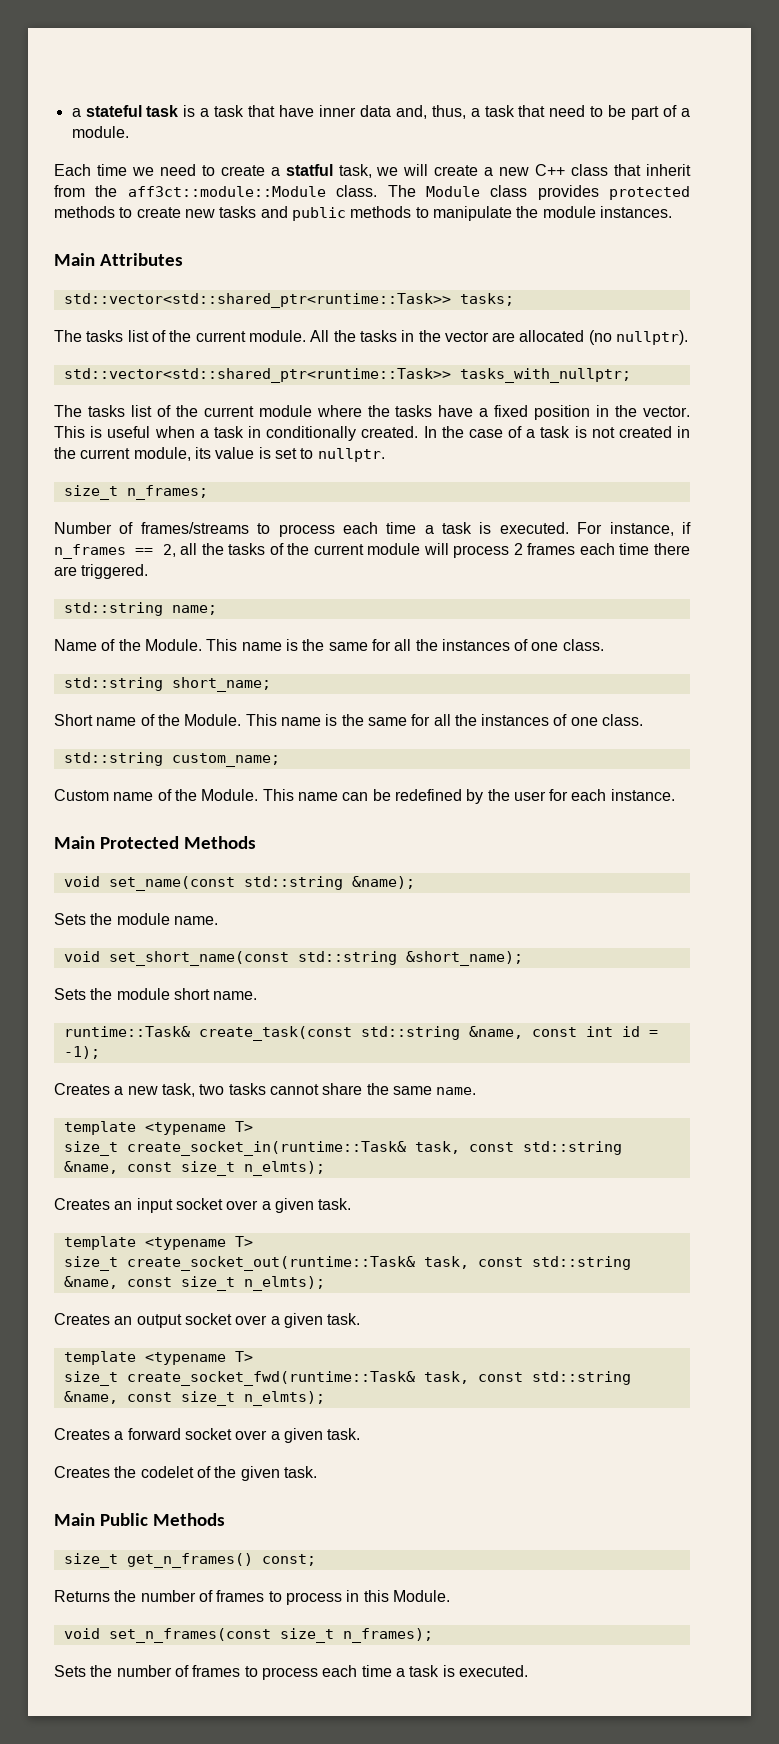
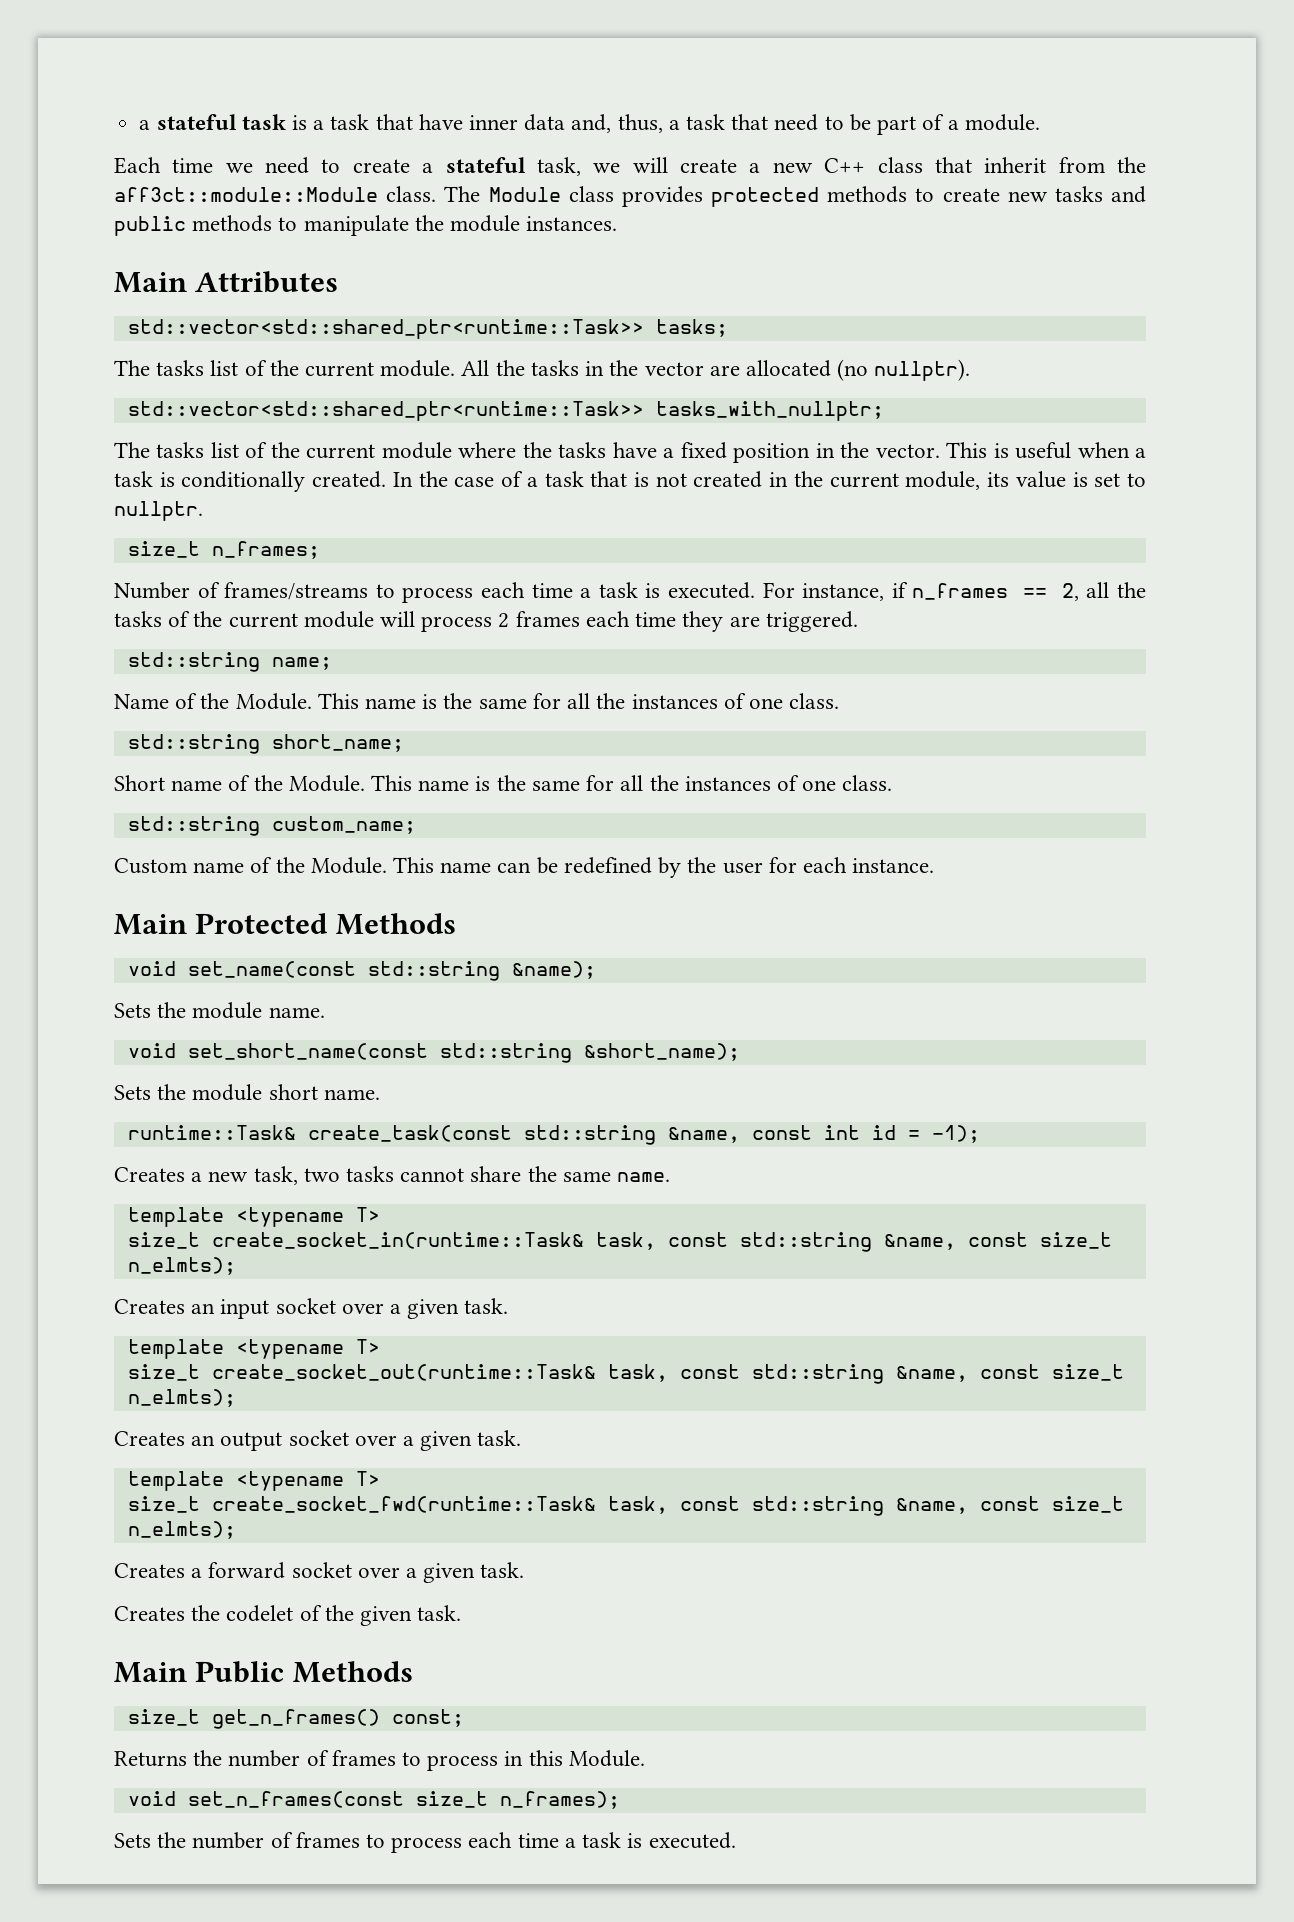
- Each time we need to create a statful task, we will create a new C++ class that inherit from the aff3ct::module::Module class.
+ Each time we need to create a stateful task, we will create a new C++ class that inherit from the aff3ct::module::Module class.
- This is useful when a task in conditionally created.
+ This is useful when a task is conditionally created.
- In the case of a task is not created in the current module, its value is set to nullptr.
+ In the case of a task that is not created in the current module, its value is set to nullptr.
- For instance, if n_frames == 2, all the tasks of the current module will process 2 frames each time there are triggered.
+ For instance, if n_frames == 2, all the tasks of the current module will process 2 frames each time they are triggered.

